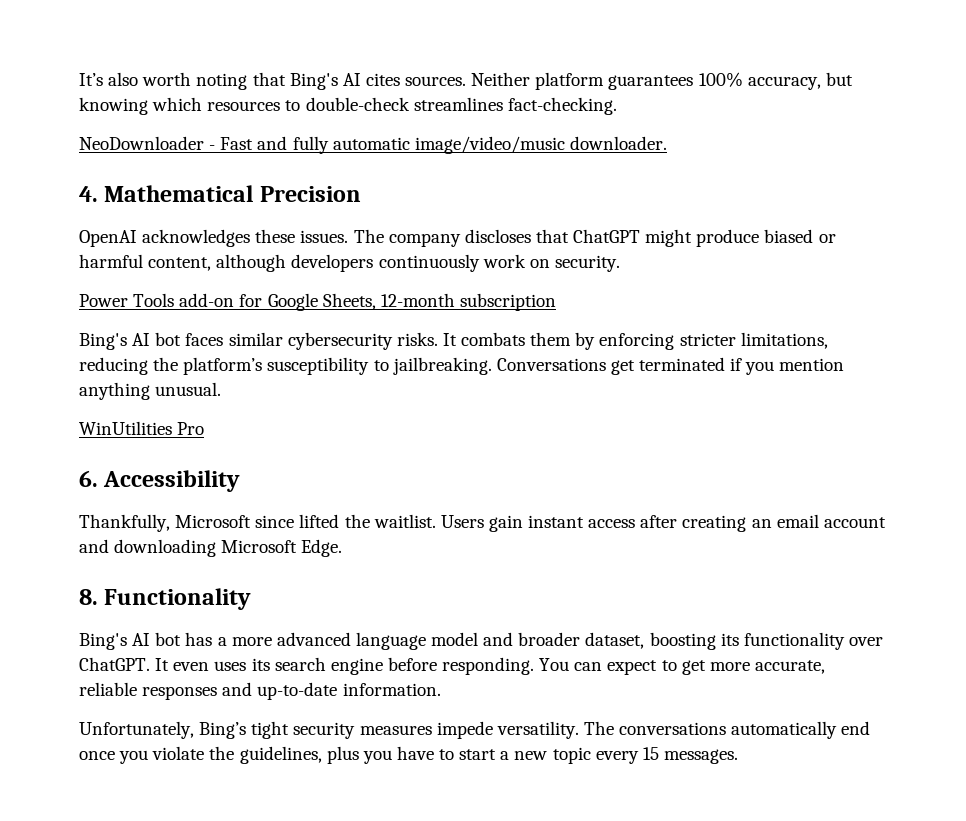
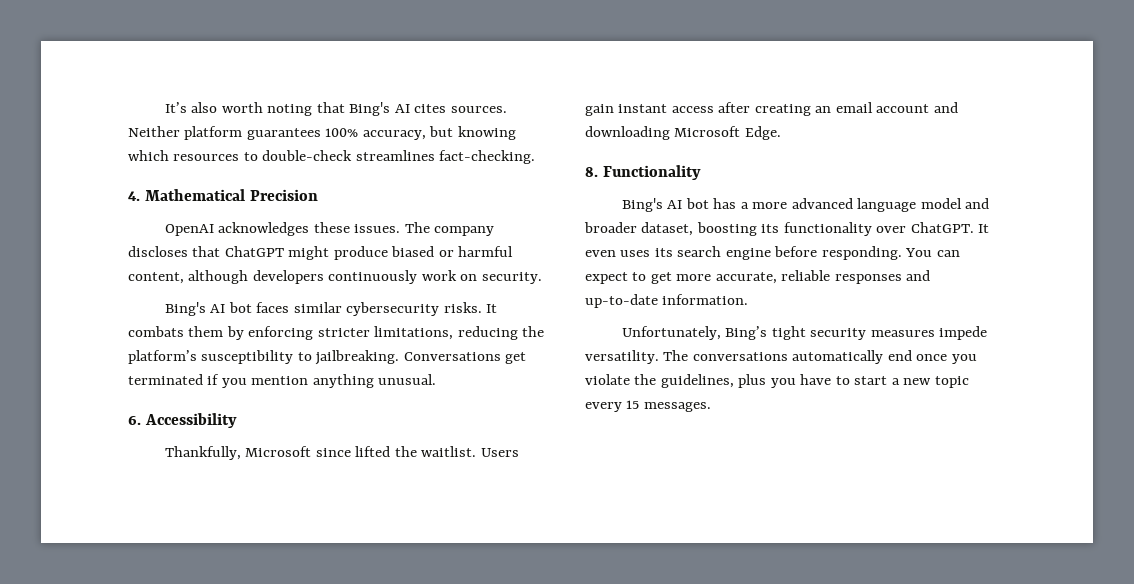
- NeoDownloader - Fast and fully automatic image/video/music downloader.
- Power Tools add-on for Google Sheets, 12-month subscription
- WinUtilities Pro

